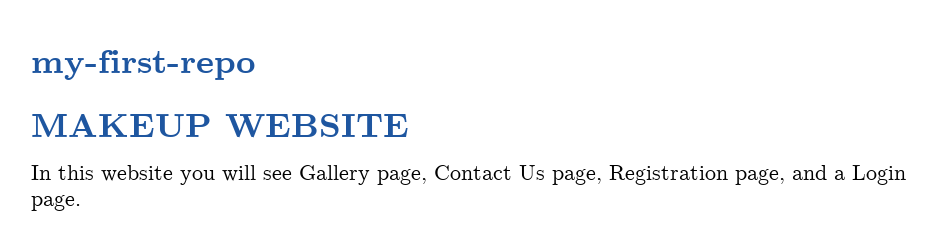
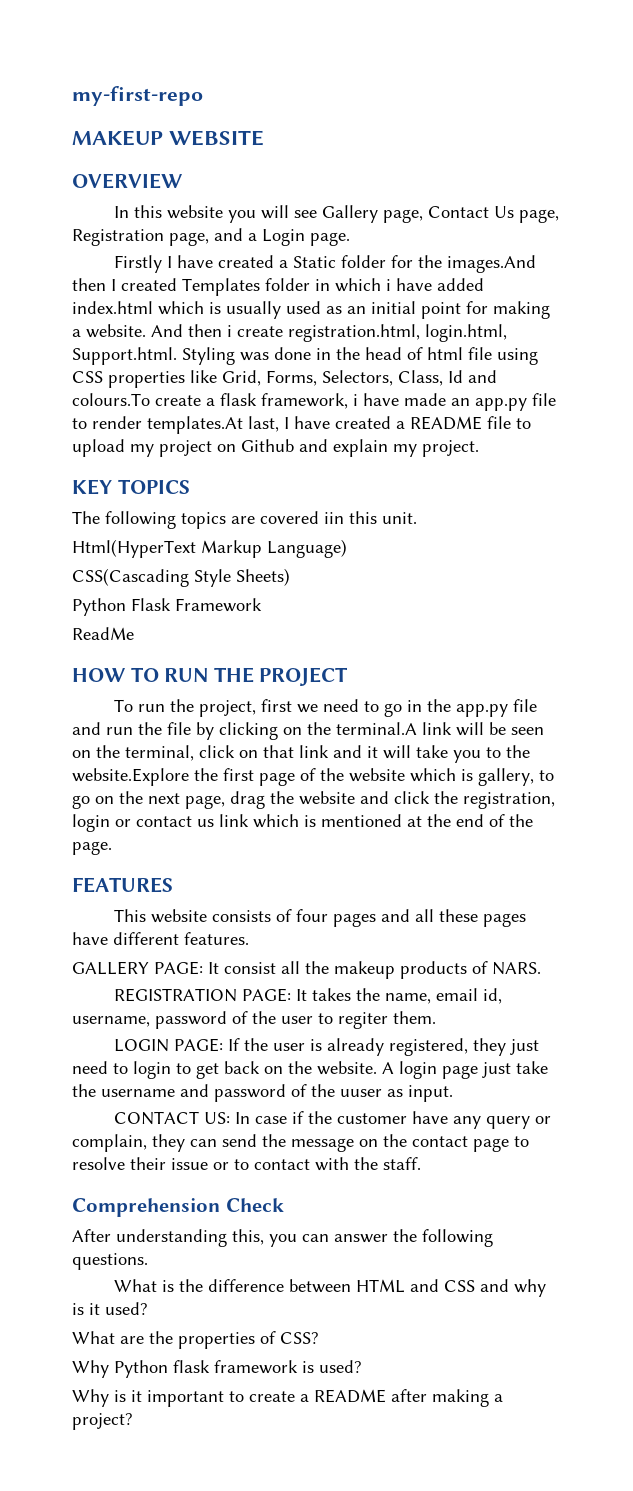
+ OVERVIEW
+ Firstly I have created a Static folder for the images.And then I created Templates folder in which i have added index.html which is usually used as an initial point for making a website. And then i create registration.html, login.html, Support.html. Styling was done in the head of html file using CSS properties like Grid, Forms, Selectors, Class, Id and colours.To create a flask framework, i have made an app.py file to render templates.At last, I have created a README file to upload my project on Github and explain my project.
+ KEY TOPICS
+ The following topics are covered iin this unit.
+ Html(HyperText Markup Language)
+ CSS(Cascading Style Sheets)
+ Python Flask Framework
+ ReadMe
+ HOW TO RUN THE PROJECT
+ To run the project, first we need to go in the app.py file and run the file by clicking on the terminal.A link will be seen on the terminal, click on that link and it will take you to the website.Explore the first page of the website which is gallery, to go on the next page, drag the website and click the registration, login or contact us link which is mentioned at the end of the page.
+ FEATURES
+ This website consists of four pages and all these pages have different features.
+ GALLERY PAGE: It consist all the makeup products of NARS.
+ REGISTRATION PAGE: It takes the name, email id, username, password of the user to regiter them.
+ LOGIN PAGE: If the user is already registered, they just need to login to get back on the website. A login page just take the username and password of the uuser as input.
+ CONTACT US: In case if the customer have any query or complain, they can send the message on the contact page to resolve their issue or to contact with the staff.
+ Comprehension Check
+ After understanding this, you can answer the following questions.
+ What is the difference between HTML and CSS and why is it used?
+ What are the properties of CSS?
+ Why Python flask framework is used?
+ Why is it important to create a README after making a project?

